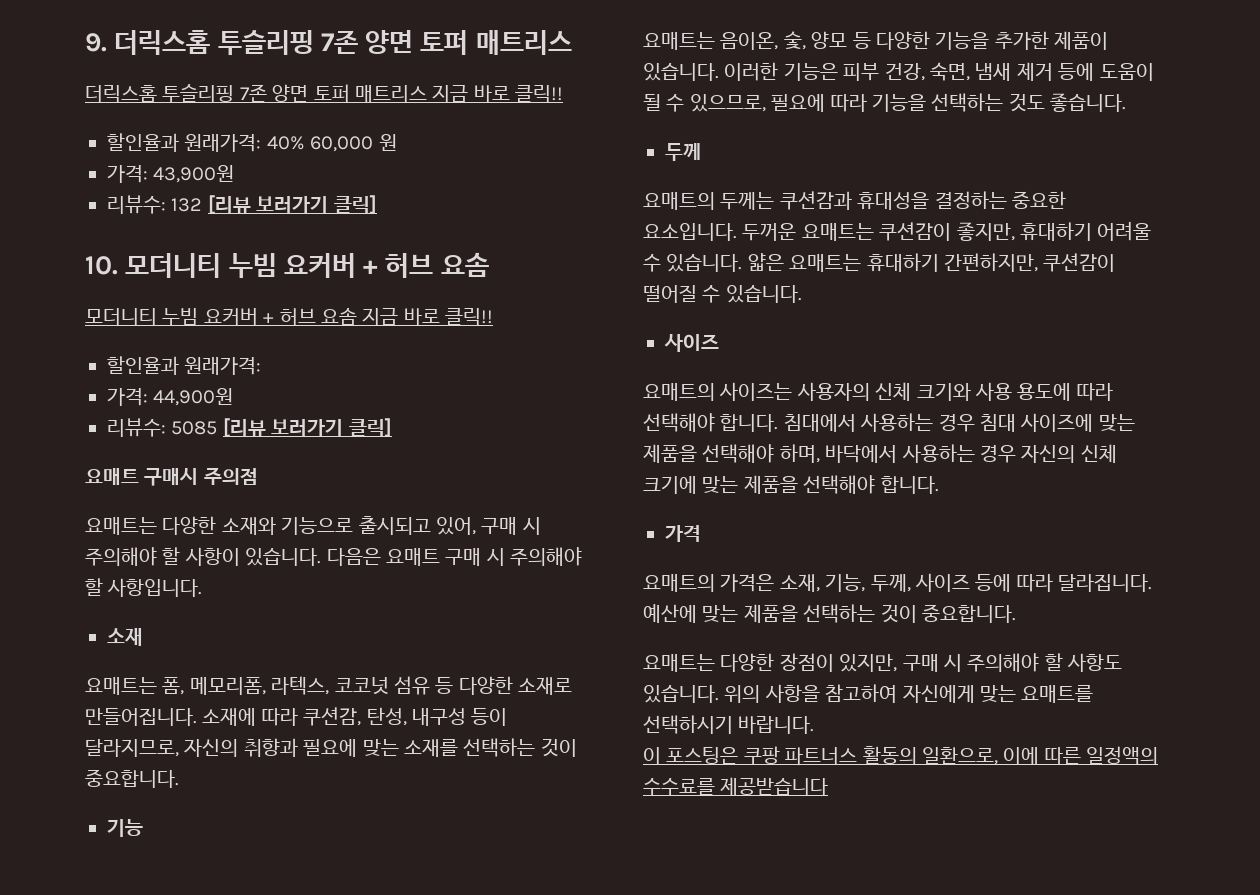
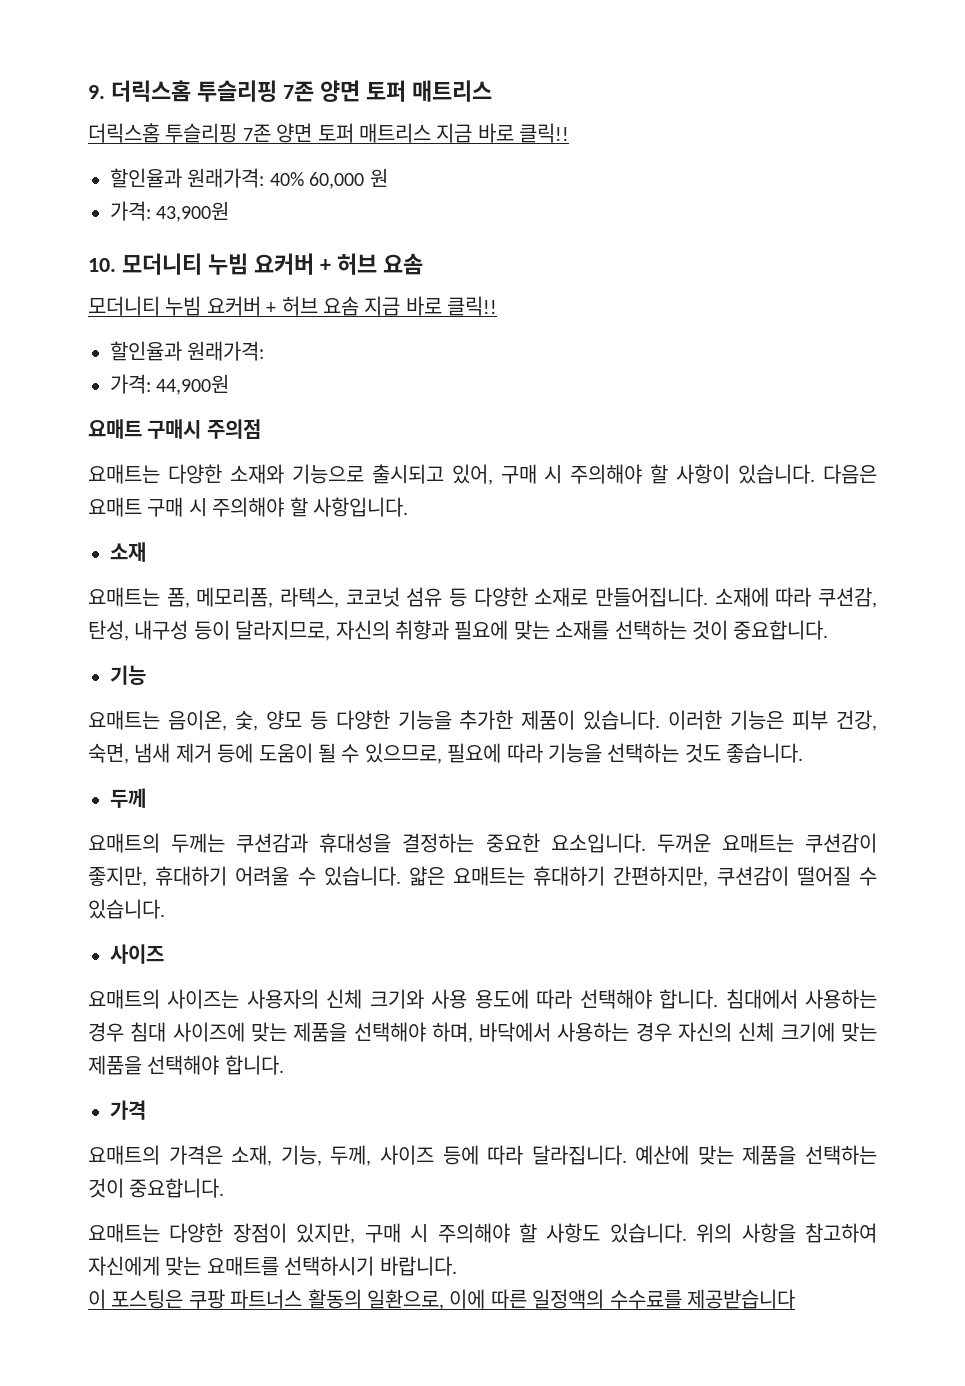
- 리뷰수: 132 [리뷰 보러가기 클릭]
- 리뷰수: 5085 [리뷰 보러가기 클릭]

